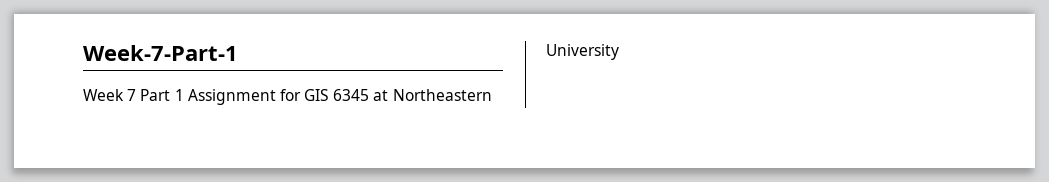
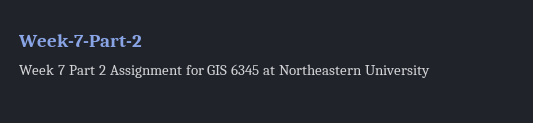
- Week-7-Part-1
+ Week-7-Part-2
- Week 7 Part 1 Assignment for GIS 6345 at Northeastern University
+ Week 7 Part 2 Assignment for GIS 6345 at Northeastern University

